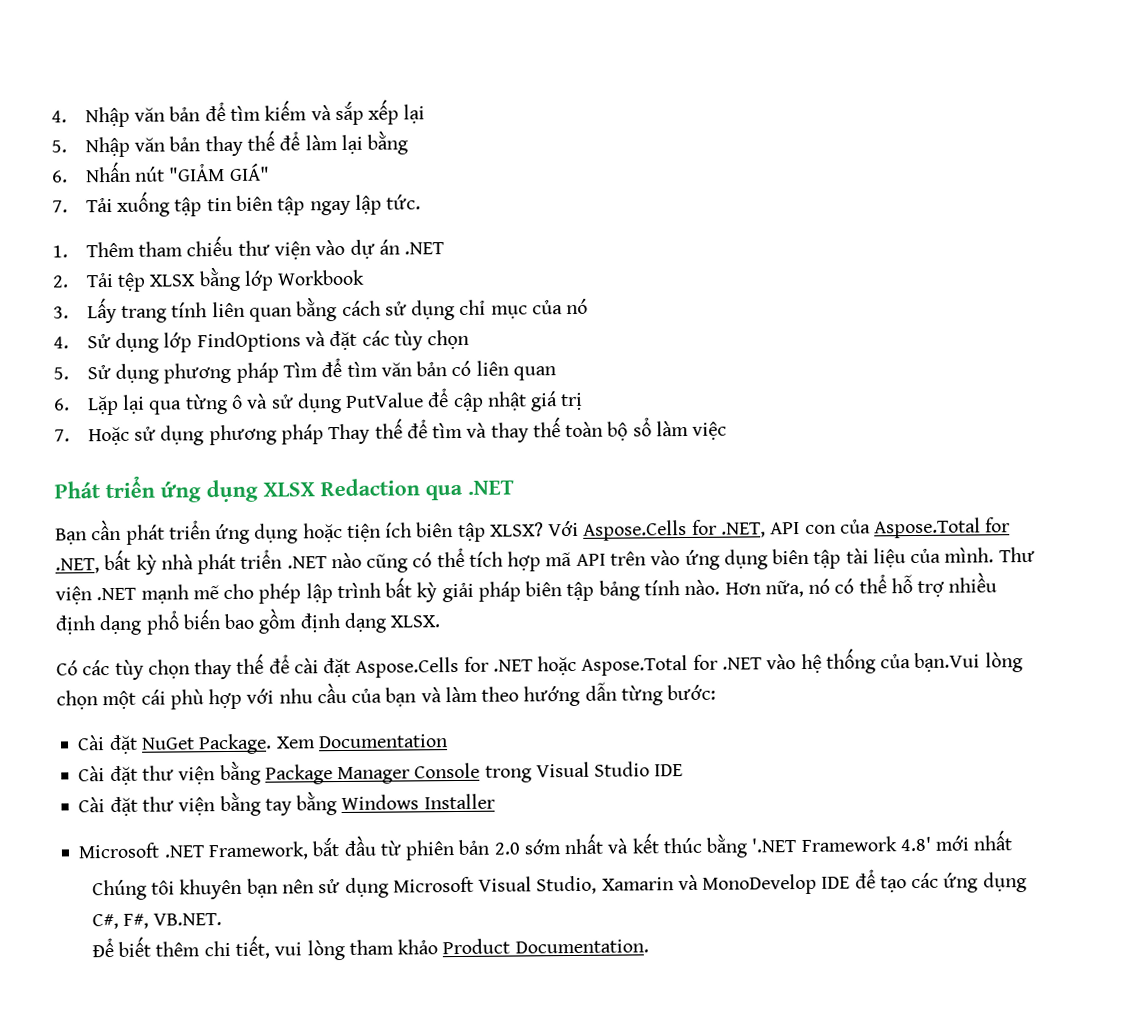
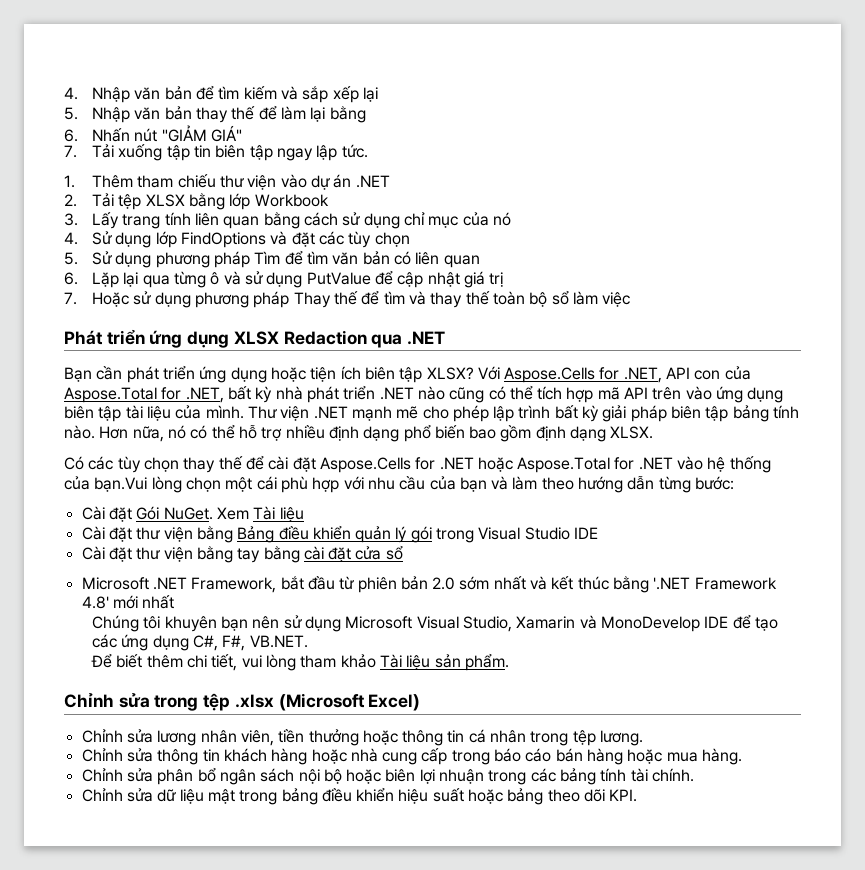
- Cài đặt NuGet Package. Xem Documentation
- Cài đặt thư viện bằng Package Manager Console trong Visual Studio IDE
+ Cài đặt Gói NuGet. Xem Tài liệu
+ Cài đặt thư viện bằng Bảng điều khiển quản lý gói trong Visual Studio IDE
- Cài đặt thư viện bằng tay bằng Windows Installer
+ Cài đặt thư viện bằng tay bằng cài đặt cửa sổ
- Để biết thêm chi tiết, vui lòng tham khảo Product Documentation.
+ Để biết thêm chi tiết, vui lòng tham khảo Tài liệu sản phẩm.
+ Chỉnh sửa trong tệp .xlsx (Microsoft Excel)
+ Chỉnh sửa lương nhân viên, tiền thưởng hoặc thông tin cá nhân trong tệp lương.
+ Chỉnh sửa thông tin khách hàng hoặc nhà cung cấp trong báo cáo bán hàng hoặc mua hàng.
+ Chỉnh sửa phân bổ ngân sách nội bộ hoặc biên lợi nhuận trong các bảng tính tài chính.
+ Chỉnh sửa dữ liệu mật trong bảng điều khiển hiệu suất hoặc bảng theo dõi KPI.

